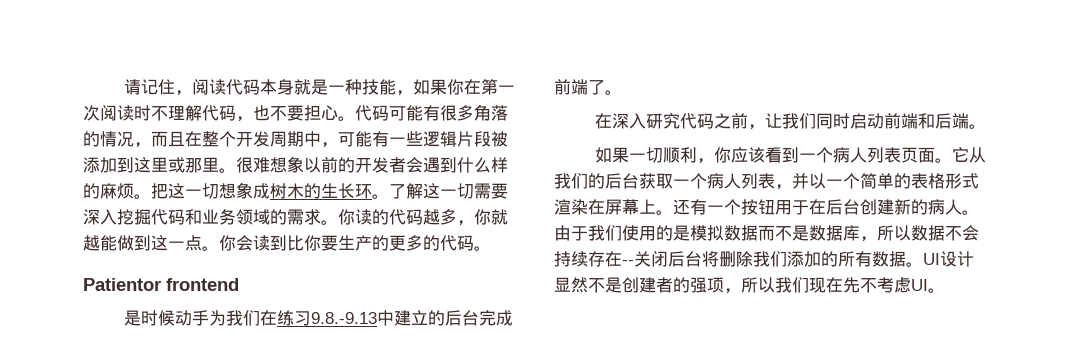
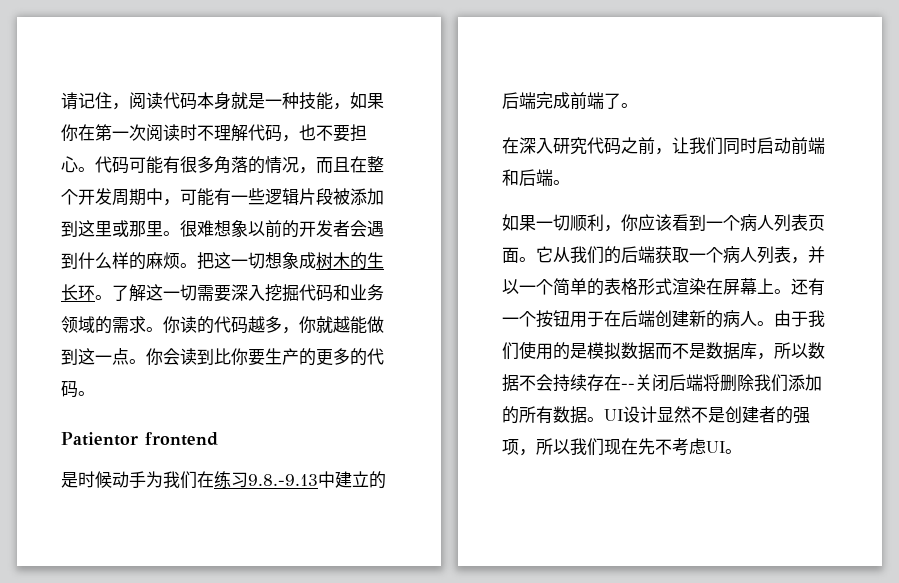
- 是时候动手为我们在练习9.8.-9.13中建立的后台完成前端了。
+ 是时候动手为我们在练习9.8.-9.13中建立的后端完成前端了。
- 它从我们的后台获取一个病人列表，并以一个简单的表格形式渲染在屏幕上。
+ 它从我们的后端获取一个病人列表，并以一个简单的表格形式渲染在屏幕上。
- 还有一个按钮用于在后台创建新的病人。
+ 还有一个按钮用于在后端创建新的病人。
- 由于我们使用的是模拟数据而不是数据库，所以数据不会持续存在--关闭后台将删除我们添加的所有数据。
+ 由于我们使用的是模拟数据而不是数据库，所以数据不会持续存在--关闭后端将删除我们添加的所有数据。

